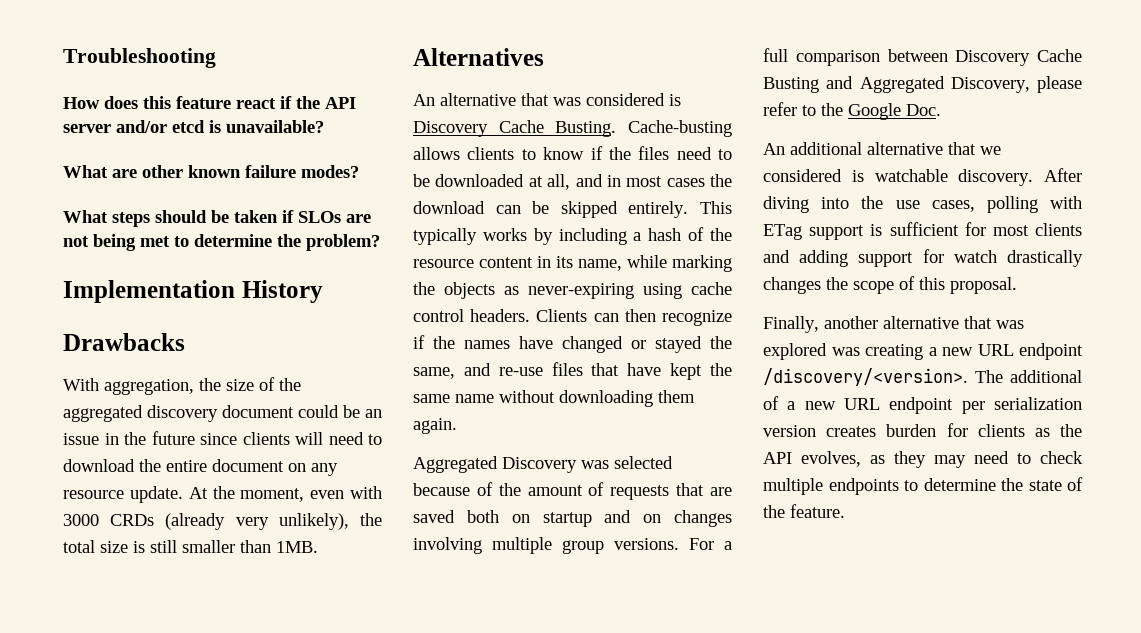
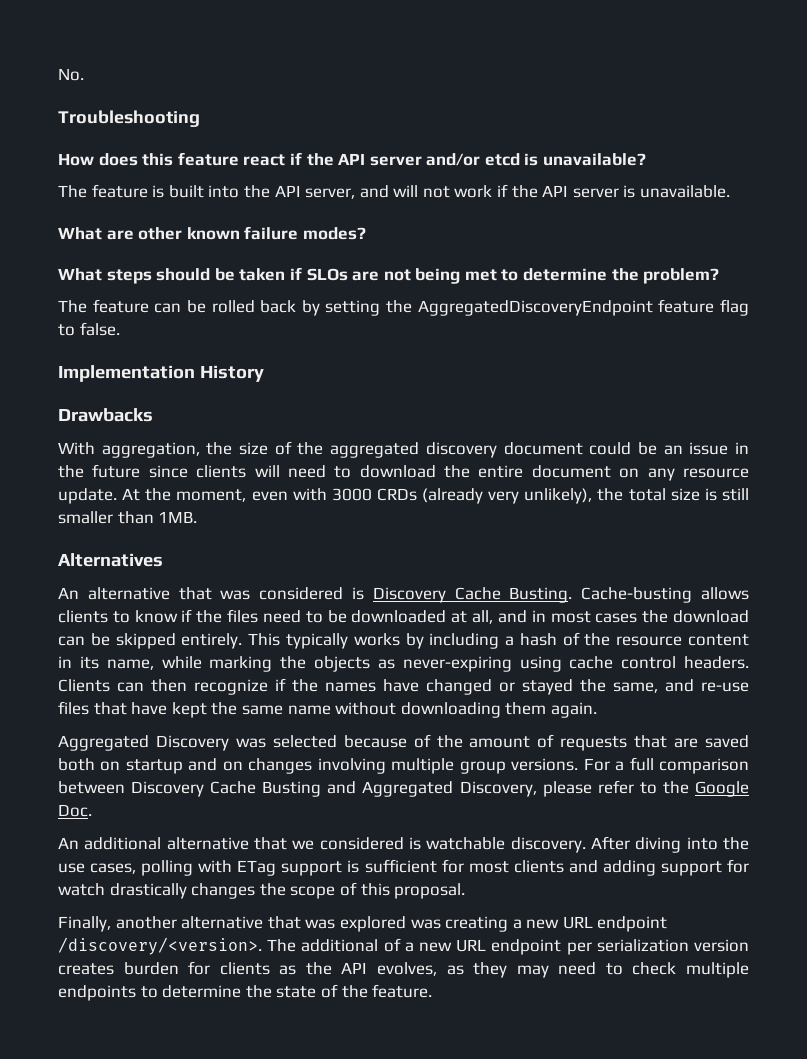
+ No.
+ The feature is built into the API server, and will not work if the API server is unavailable.
+ The feature can be rolled back by setting the AggregatedDiscoveryEndpoint feature flag to false.

